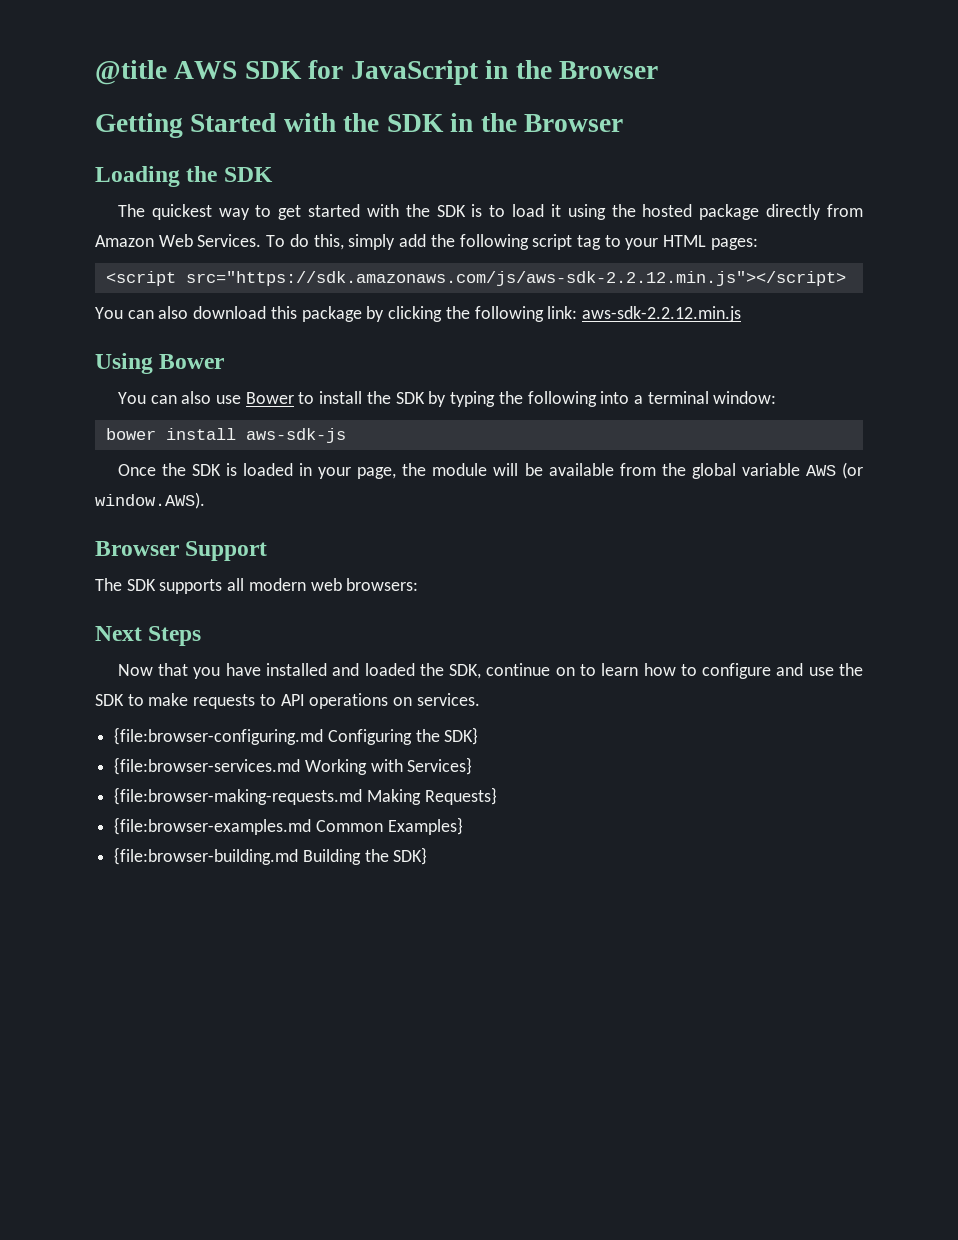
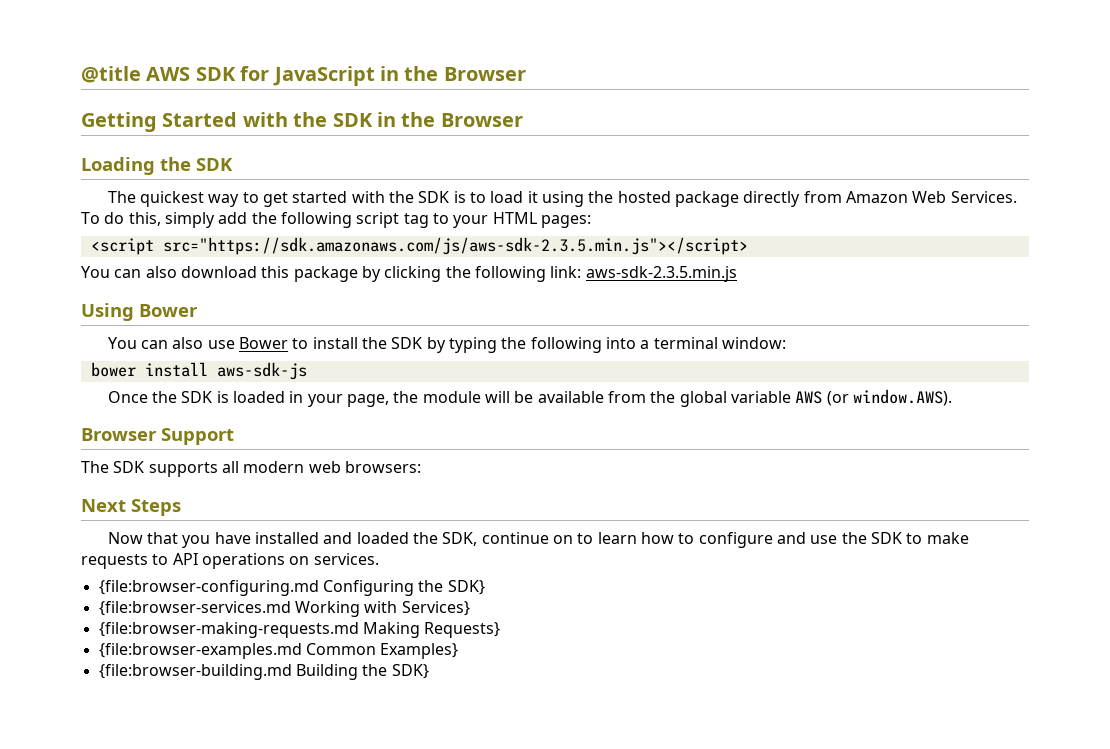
- <script src="https://sdk.amazonaws.com/js/aws-sdk-2.2.12.min.js"></script>
+ <script src="https://sdk.amazonaws.com/js/aws-sdk-2.3.5.min.js"></script>
- You can also download this package by clicking the following link: aws-sdk-2.2.12.min.js
+ You can also download this package by clicking the following link: aws-sdk-2.3.5.min.js

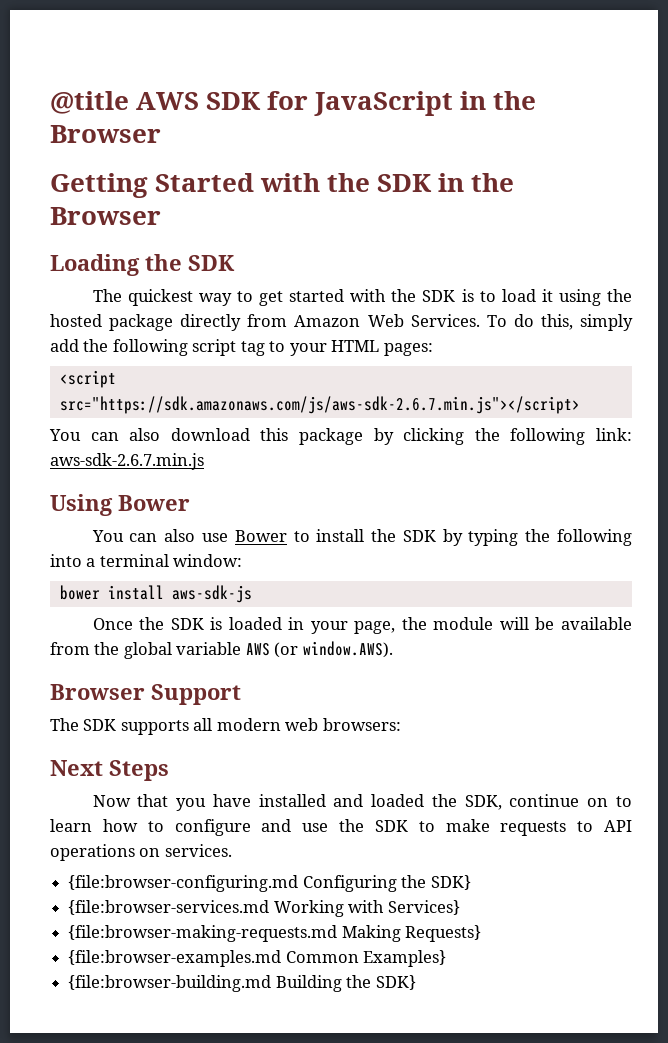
- <script src="https://sdk.amazonaws.com/js/aws-sdk-2.3.5.min.js"></script>
+ <script src="https://sdk.amazonaws.com/js/aws-sdk-2.6.7.min.js"></script>
- You can also download this package by clicking the following link: aws-sdk-2.3.5.min.js
+ You can also download this package by clicking the following link: aws-sdk-2.6.7.min.js

